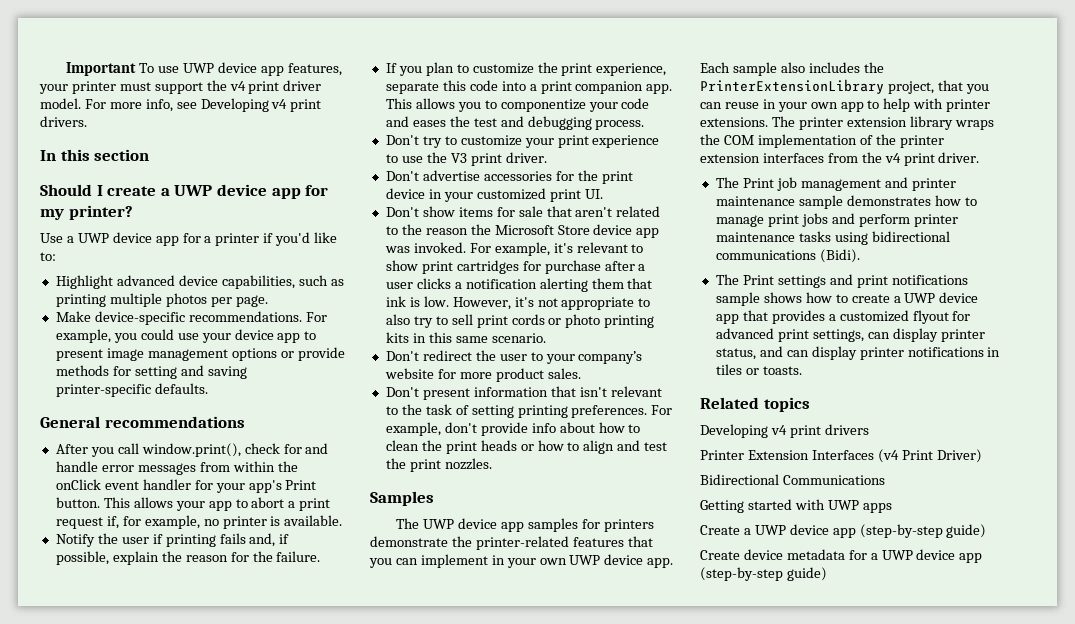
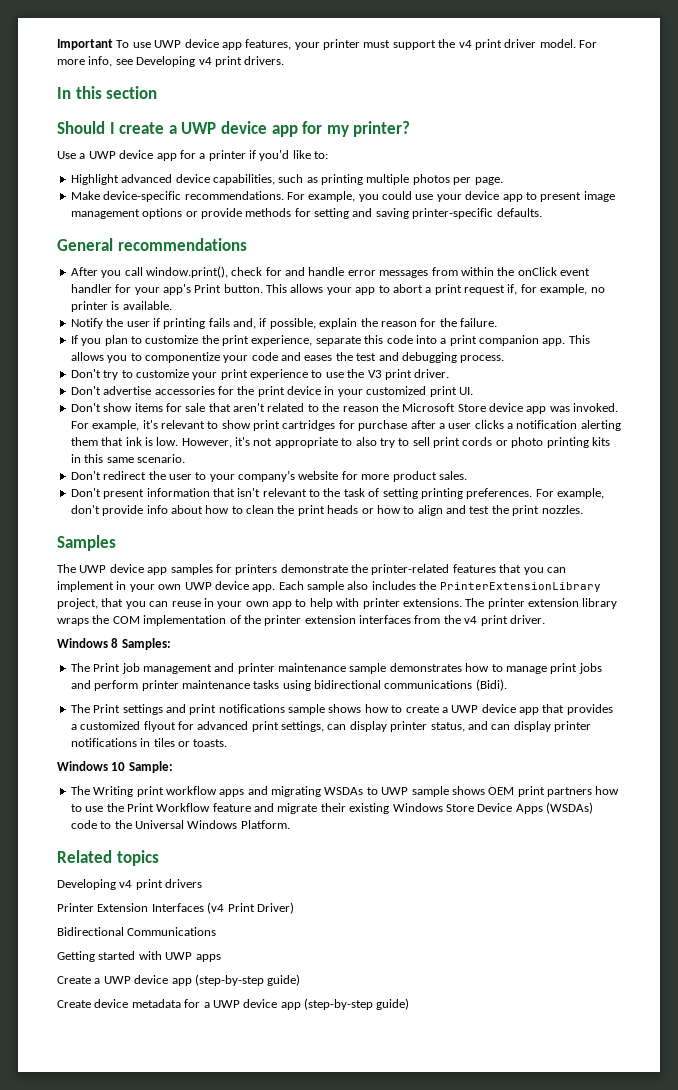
+ Windows 8 Samples:
+ Windows 10 Sample:
+ The Writing print workflow apps and migrating WSDAs to UWP sample shows OEM print partners how to use the Print Workflow feature and migrate their existing Windows Store Device Apps (WSDAs) code to the Universal Windows Platform.

